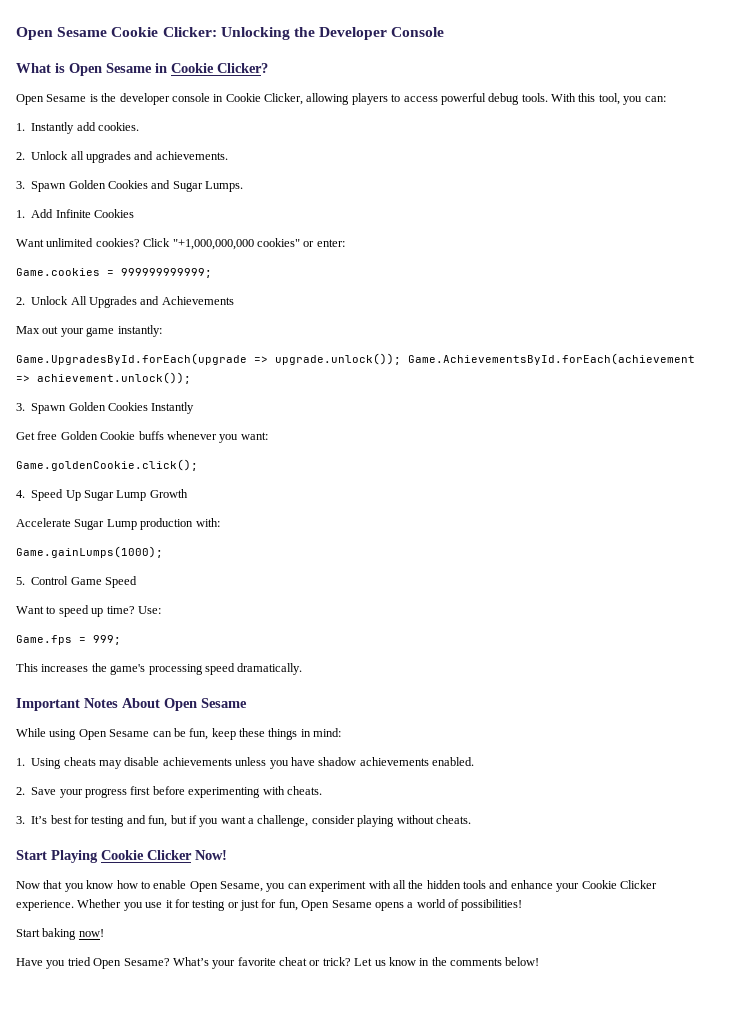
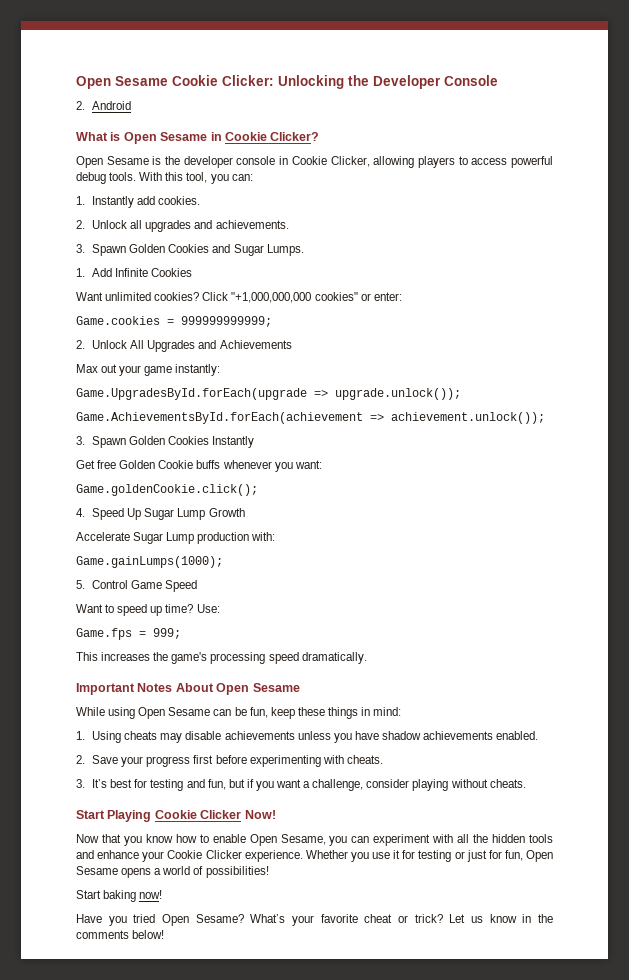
+ 2. Android
- Game.UpgradesById.forEach(upgrade => upgrade.unlock()); Game.AchievementsById.forEach(achievement => achievement.unlock());
+ Game.UpgradesById.forEach(upgrade => upgrade.unlock());
+ Game.AchievementsById.forEach(achievement => achievement.unlock());

